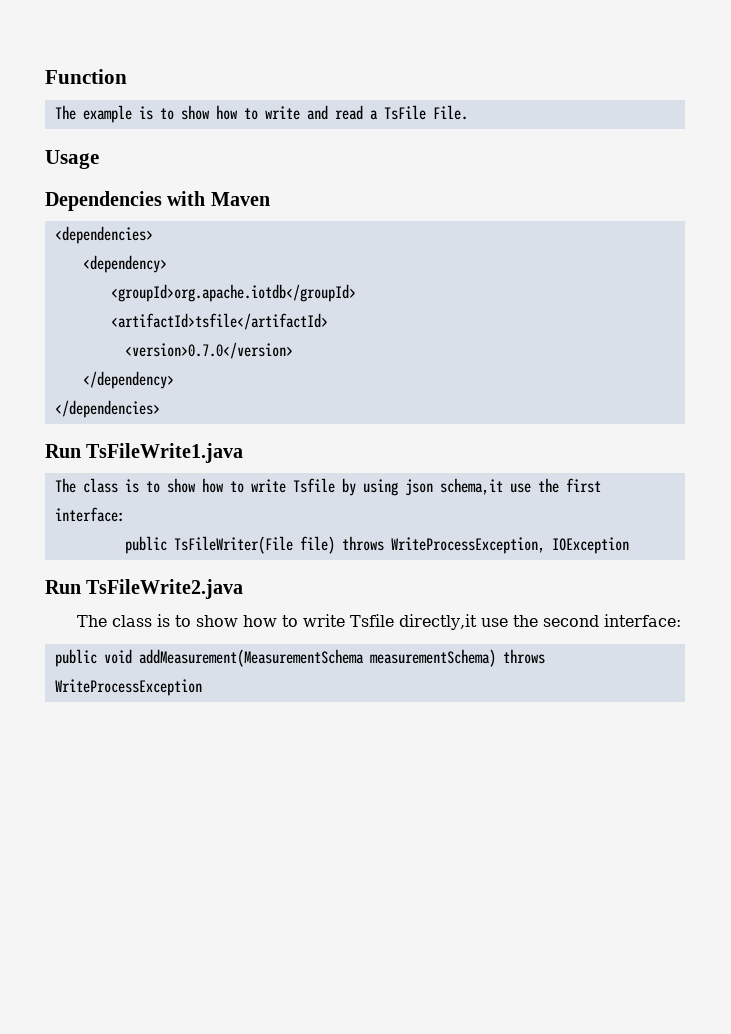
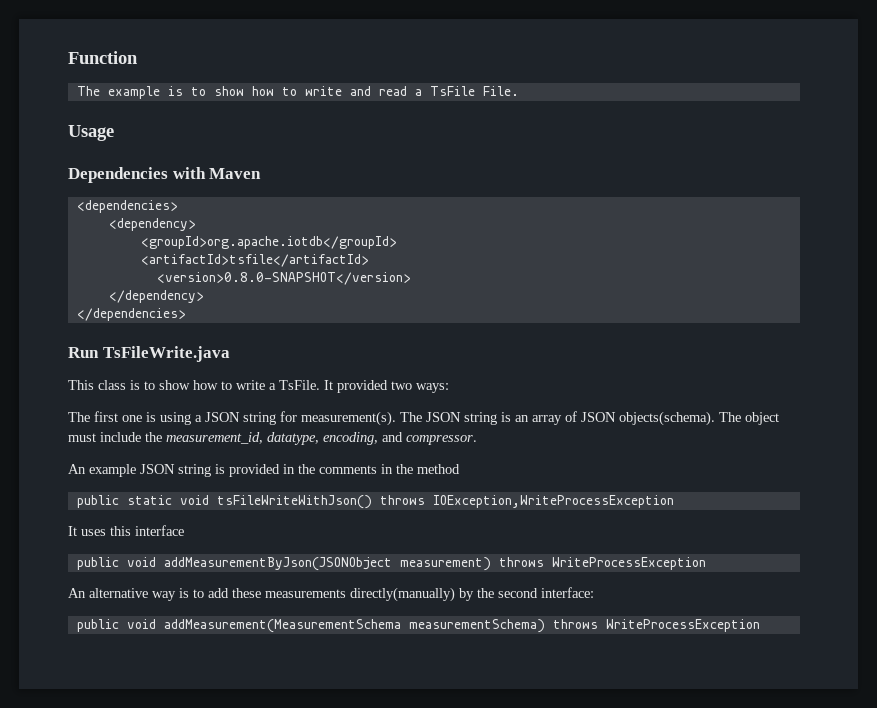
- <version>0.7.0</version>
+ <version>0.8.0-SNAPSHOT</version>
- Run TsFileWrite1.java
- The class is to show how to write Tsfile by using json schema,it use the first interface:
- public TsFileWriter(File file) throws WriteProcessException, IOException
- Run TsFileWrite2.java
- The class is to show how to write Tsfile directly,it use the second interface:
+ Run TsFileWrite.java
+ This class is to show how to write a TsFile. It provided two ways:
+ The first one is using a JSON string for measurement(s). The JSON string is an array of JSON objects(schema). The object must include the measurement_id, datatype, encoding, and compressor.
+ An example JSON string is provided in the comments in the method
+ public static void tsFileWriteWithJson() throws IOException,WriteProcessException
+ It uses this interface
+ public void addMeasurementByJson(JSONObject measurement) throws WriteProcessException
+ An alternative way is to add these measurements directly(manually) by the second interface:

